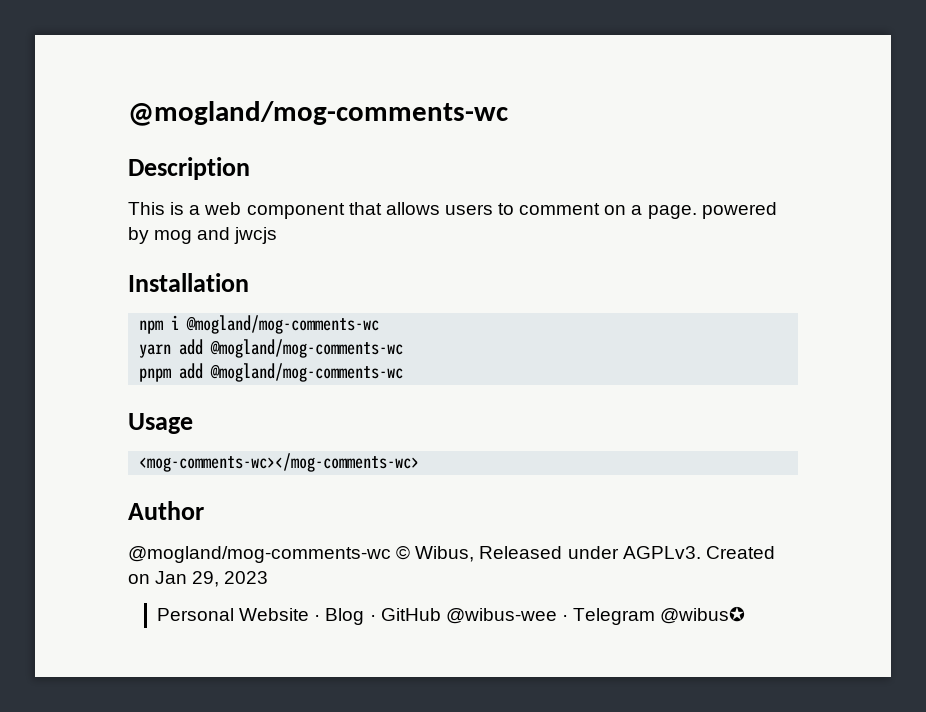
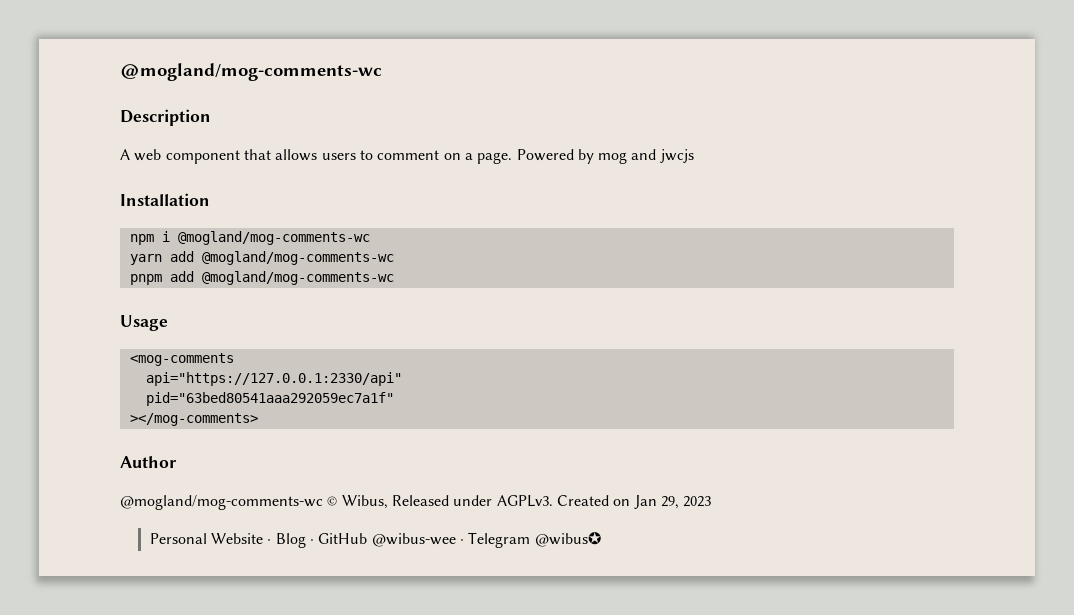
- This is a web component that allows users to comment on a page. powered by mog and jwcjs
+ A web component that allows users to comment on a page. Powered by mog and jwcjs
- <mog-comments-wc></mog-comments-wc>
+ <mog-comments
+ api="https://127.0.0.1:2330/api"
+ pid="63bed80541aaa292059ec7a1f"
+ ></mog-comments>

